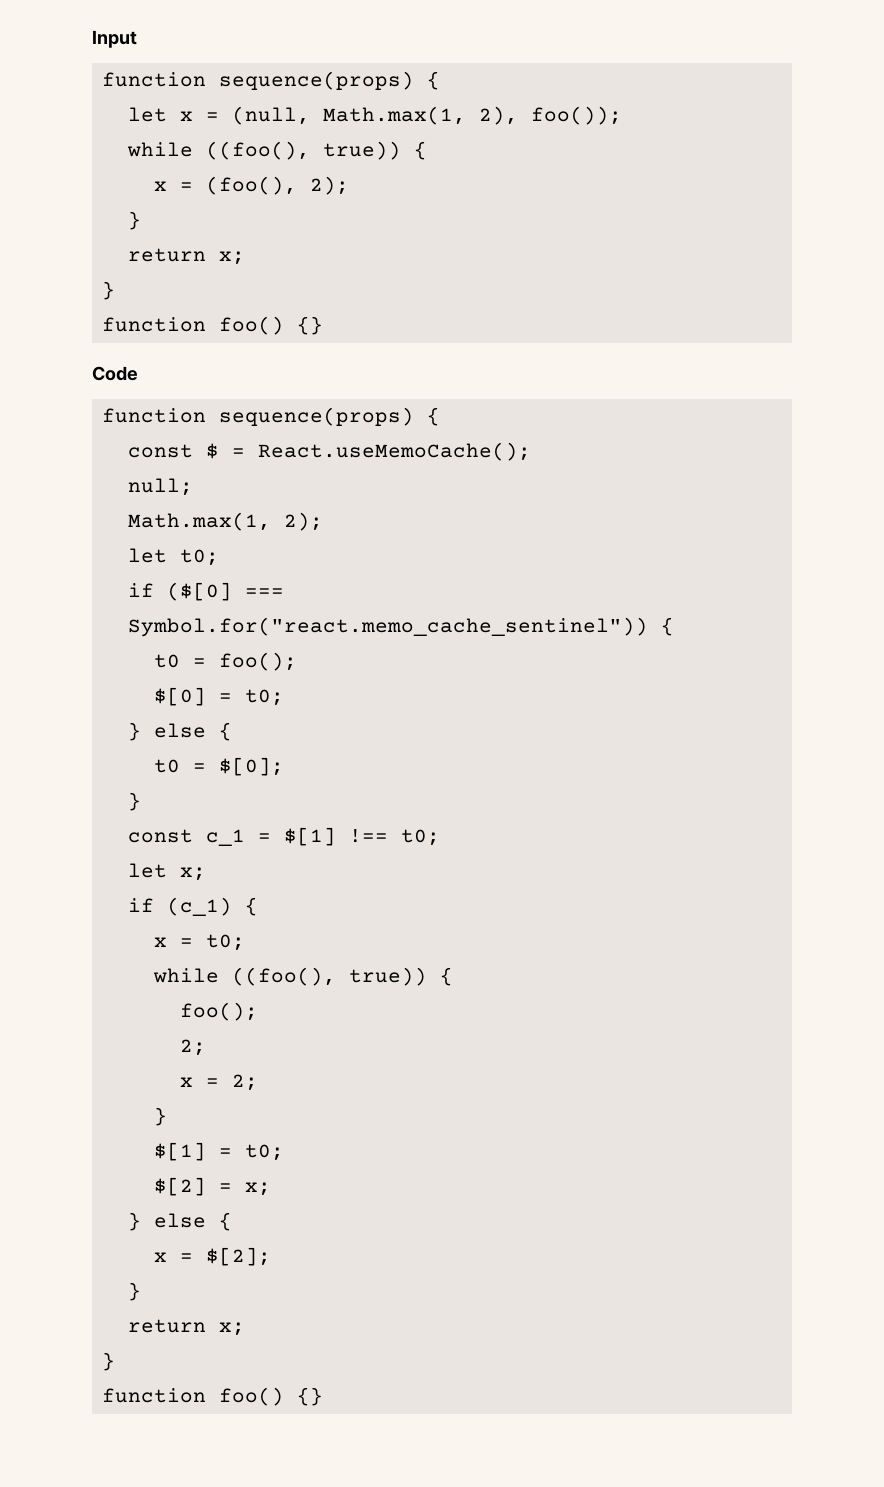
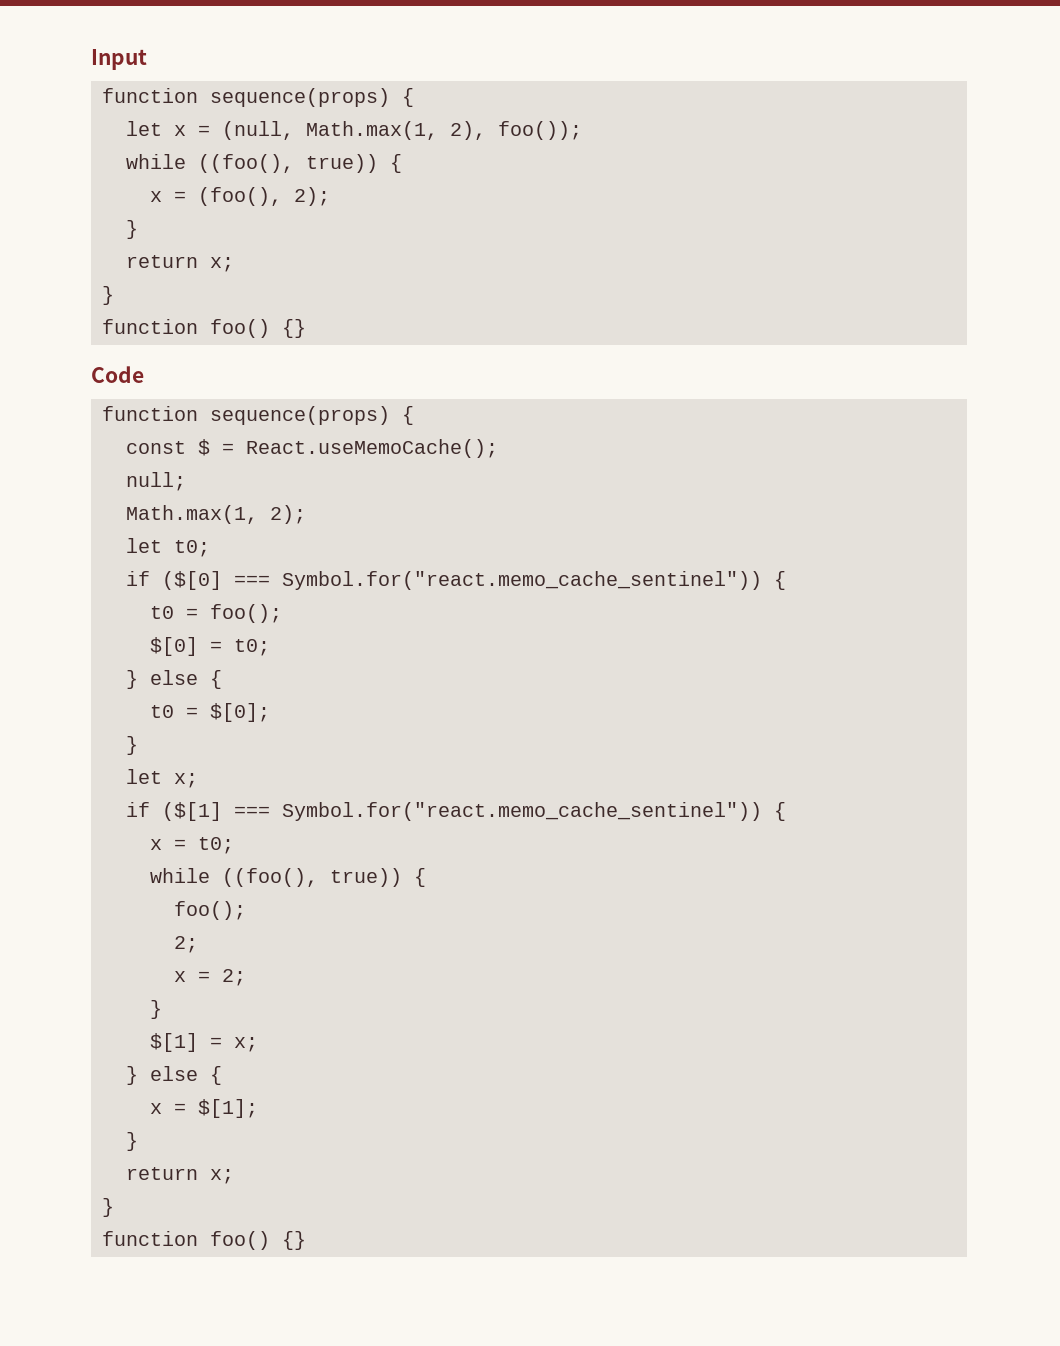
- const c_1 = $[1] !== t0;
- if (c_1) {
+ if ($[1] === Symbol.for("react.memo_cache_sentinel")) {
- $[1] = t0;
- $[2] = x;
+ $[1] = x;
- x = $[2];
+ x = $[1];

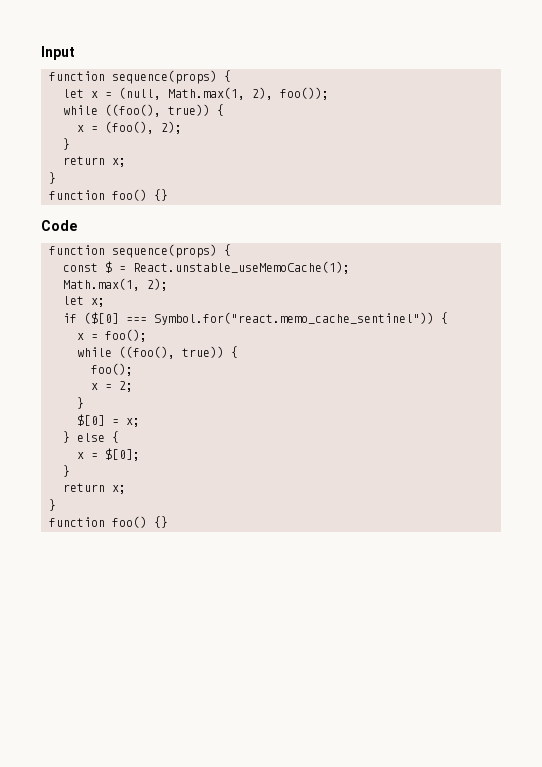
- const $ = React.useMemoCache();
- null;
+ const $ = React.unstable_useMemoCache(1);
- let t0;
+ let x;
- t0 = foo();
+ x = foo();
- $[0] = t0;
- } else {
- t0 = $[0];
- }
- let x;
- if ($[1] === Symbol.for("react.memo_cache_sentinel")) {
- x = t0;
  while ((foo(), true)) {
  foo();
- 2;
- $[1] = x;
+ $[0] = x;
- x = $[1];
+ x = $[0];

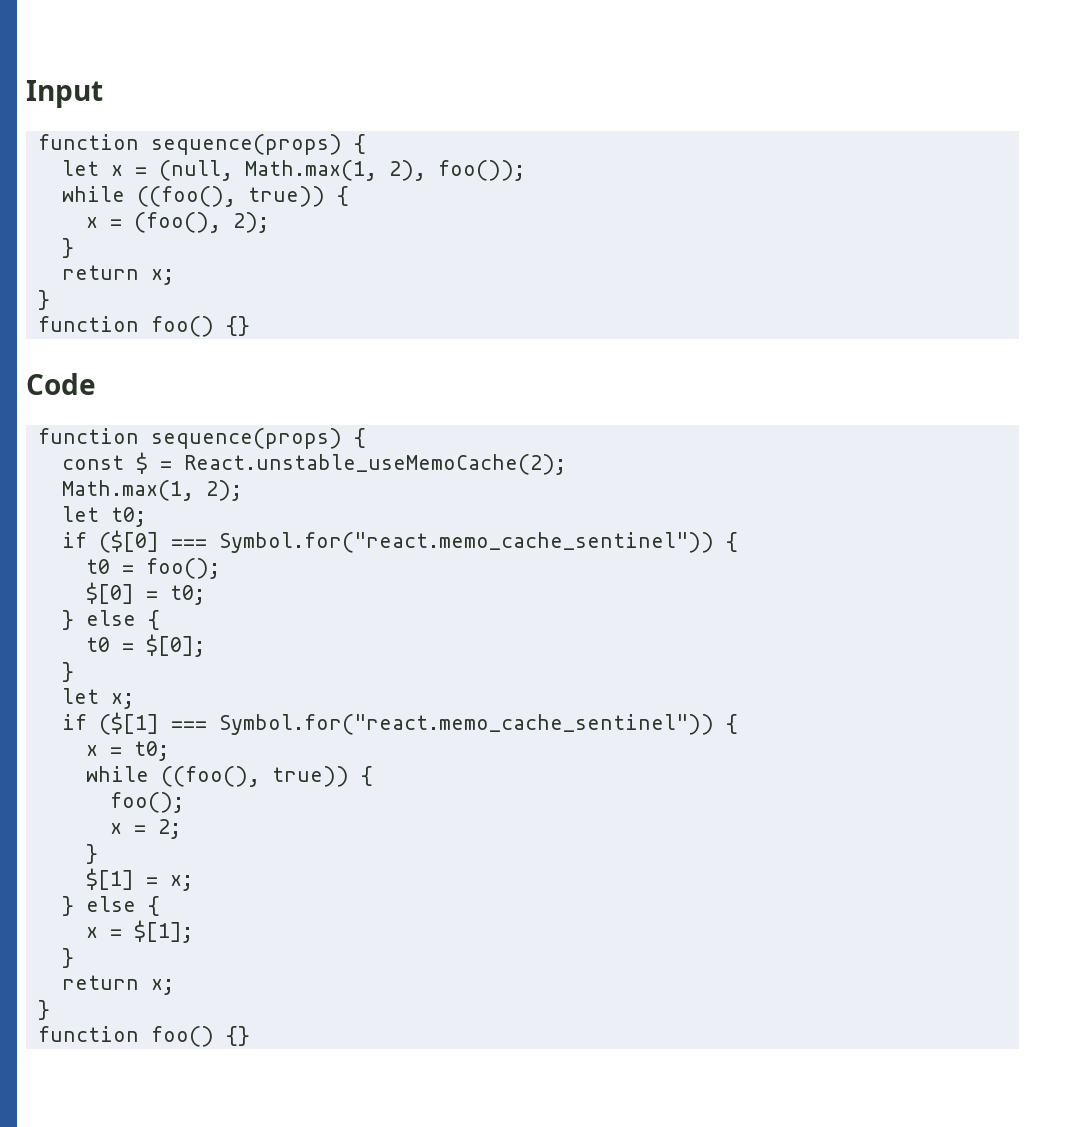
- const $ = React.unstable_useMemoCache(1);
+ const $ = React.unstable_useMemoCache(2);
- let x;
+ let t0;
- x = foo();
+ t0 = foo();
+ $[0] = t0;
+ } else {
+ t0 = $[0];
+ }
+ let x;
+ if ($[1] === Symbol.for("react.memo_cache_sentinel")) {
+ x = t0;
- $[0] = x;
+ $[1] = x;
- x = $[0];
+ x = $[1];

